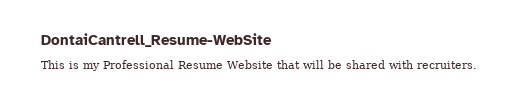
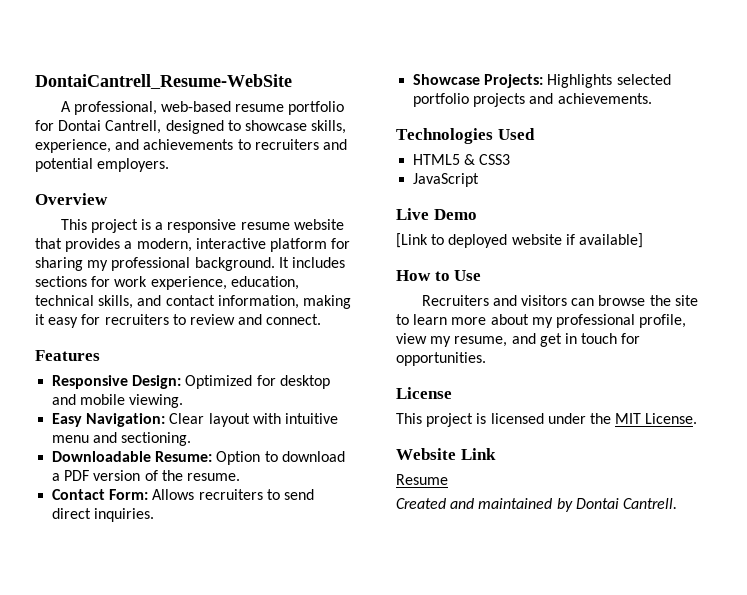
- This is my Professional Resume Website that will be shared with recruiters.
+ A professional, web-based resume portfolio for Dontai Cantrell, designed to showcase skills, experience, and achievements to recruiters and potential employers.
+ Overview
+ This project is a responsive resume website that provides a modern, interactive platform for sharing my professional background. It includes sections for work experience, education, technical skills, and contact information, making it easy for recruiters to review and connect.
+ Features
+ Responsive Design: Optimized for desktop and mobile viewing.
+ Easy Navigation: Clear layout with intuitive menu and sectioning.
+ Downloadable Resume: Option to download a PDF version of the resume.
+ Contact Form: Allows recruiters to send direct inquiries.
+ Showcase Projects: Highlights selected portfolio projects and achievements.
+ Technologies Used
+ HTML5 & CSS3
+ JavaScript
+ Live Demo
+ [Link to deployed website if available]
+ How to Use
+ Recruiters and visitors can browse the site to learn more about my professional profile, view my resume, and get in touch for opportunities.
+ License
+ This project is licensed under the MIT License.
+ Website Link
+ Resume
+ Created and maintained by Dontai Cantrell.

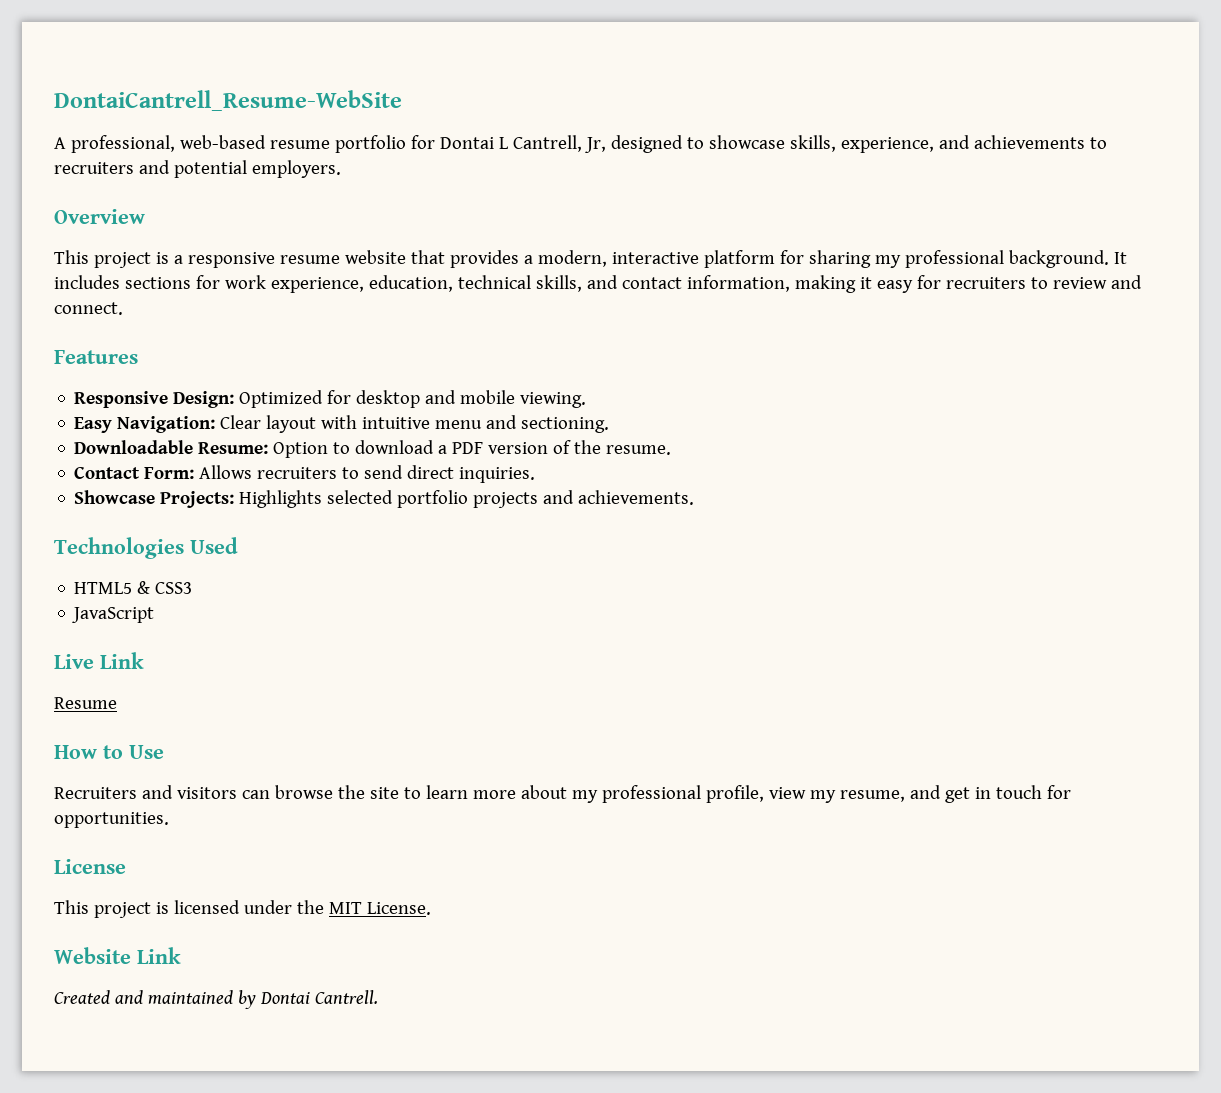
- A professional, web-based resume portfolio for Dontai Cantrell, designed to showcase skills, experience, and achievements to recruiters and potential employers.
+ A professional, web-based resume portfolio for Dontai L Cantrell, Jr, designed to showcase skills, experience, and achievements to recruiters and potential employers.
- Live Demo
- [Link to deployed website if available]
+ Live Link
+ Resume
- Resume

